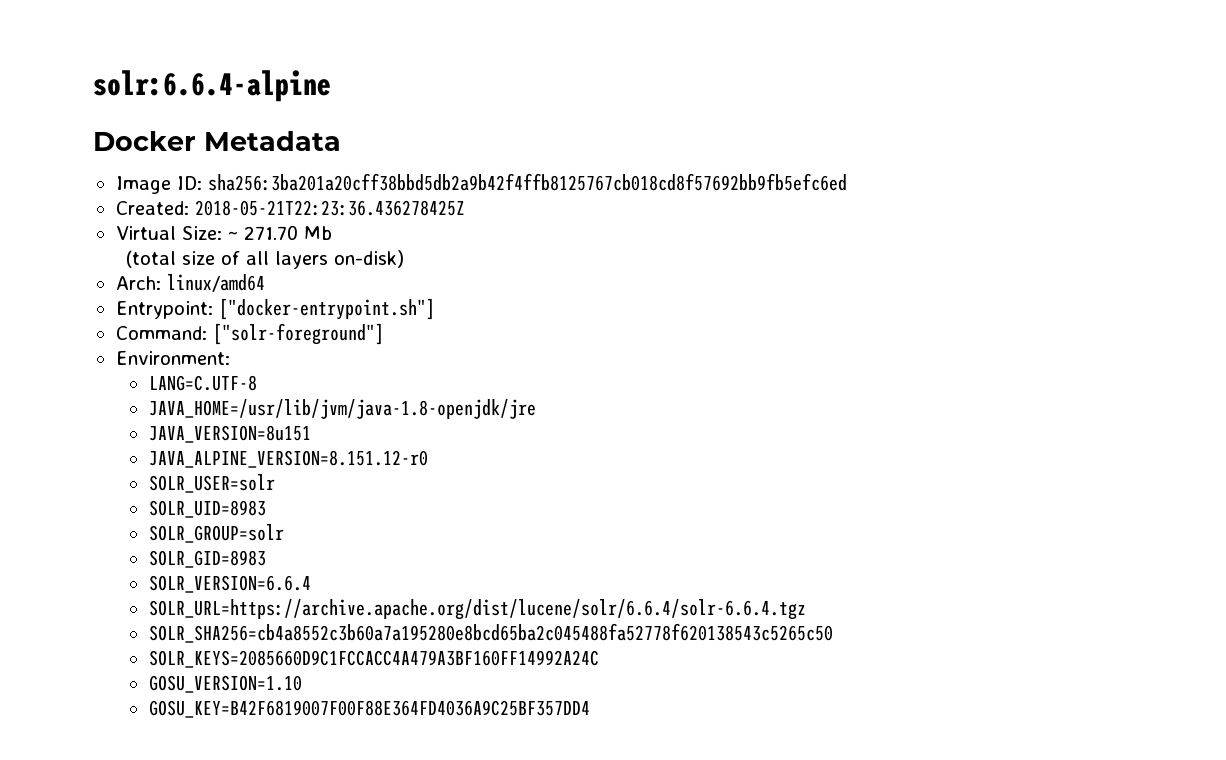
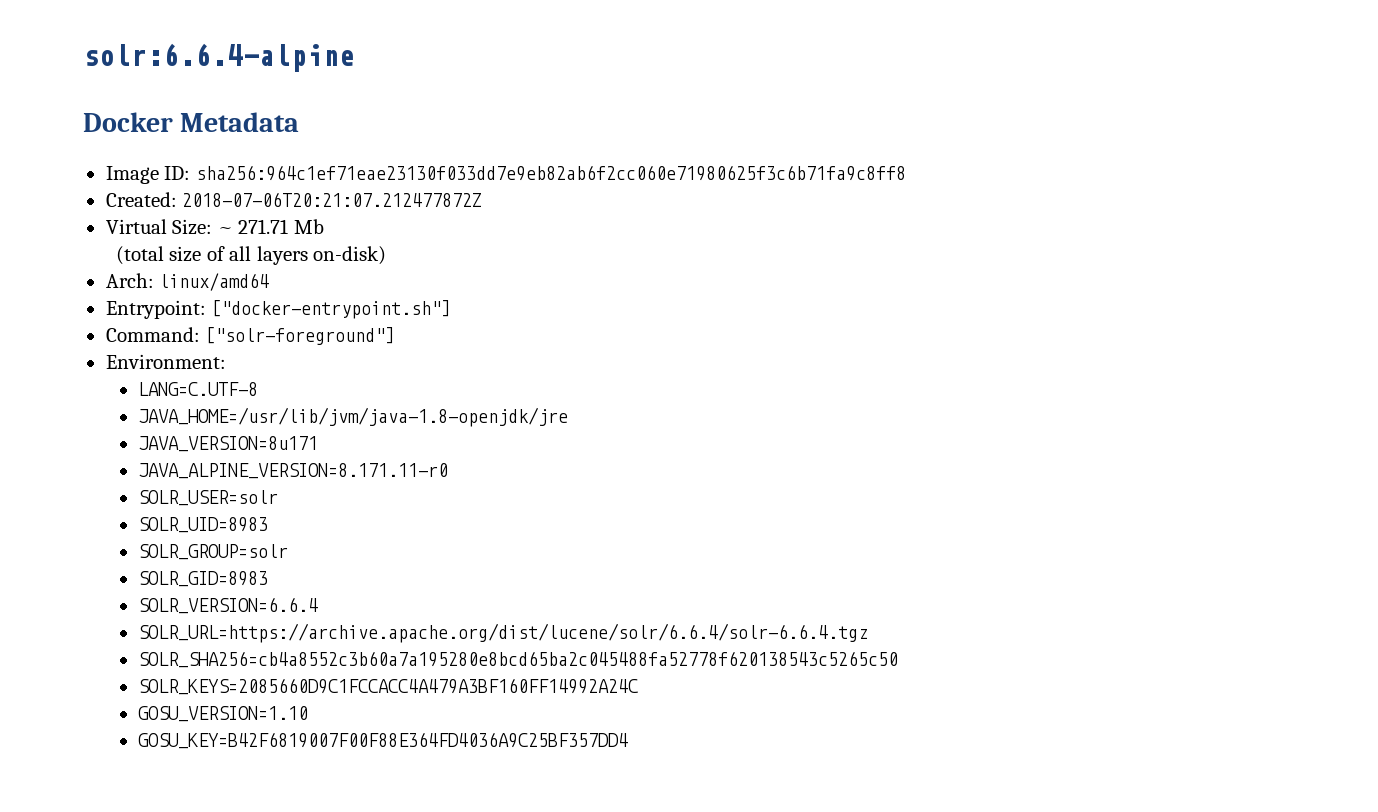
- Image ID: sha256:3ba201a20cff38bbd5db2a9b42f4ffb8125767cb018cd8f57692bb9fb5efc6ed
+ Image ID: sha256:964c1ef71eae23130f033dd7e9eb82ab6f2cc060e71980625f3c6b71fa9c8ff8
- Created: 2018-05-21T22:23:36.436278425Z
+ Created: 2018-07-06T20:21:07.212477872Z
- Virtual Size: ~ 271.70 Mb
+ Virtual Size: ~ 271.71 Mb
- JAVA_VERSION=8u151
- JAVA_ALPINE_VERSION=8.151.12-r0
+ JAVA_VERSION=8u171
+ JAVA_ALPINE_VERSION=8.171.11-r0

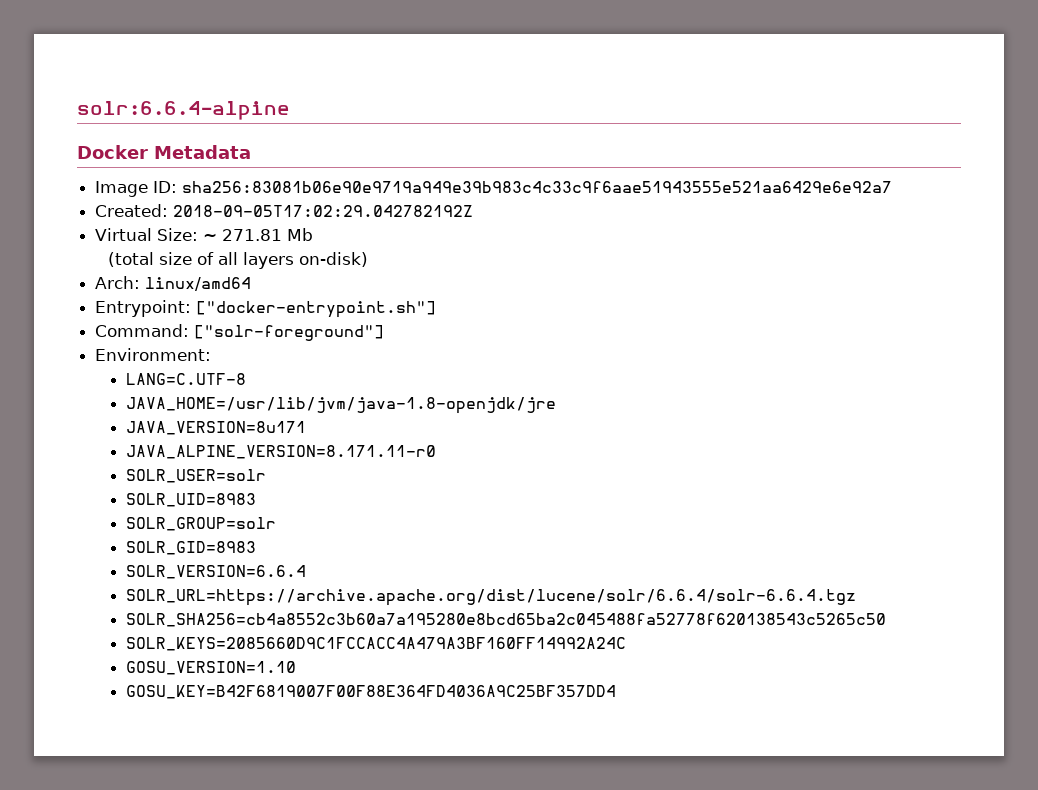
- Image ID: sha256:964c1ef71eae23130f033dd7e9eb82ab6f2cc060e71980625f3c6b71fa9c8ff8
+ Image ID: sha256:83081b06e90e9719a949e39b983c4c33c9f6aae51943555e521aa6429e6e92a7
- Created: 2018-07-06T20:21:07.212477872Z
+ Created: 2018-09-05T17:02:29.042782192Z
- Virtual Size: ~ 271.71 Mb
+ Virtual Size: ~ 271.81 Mb

